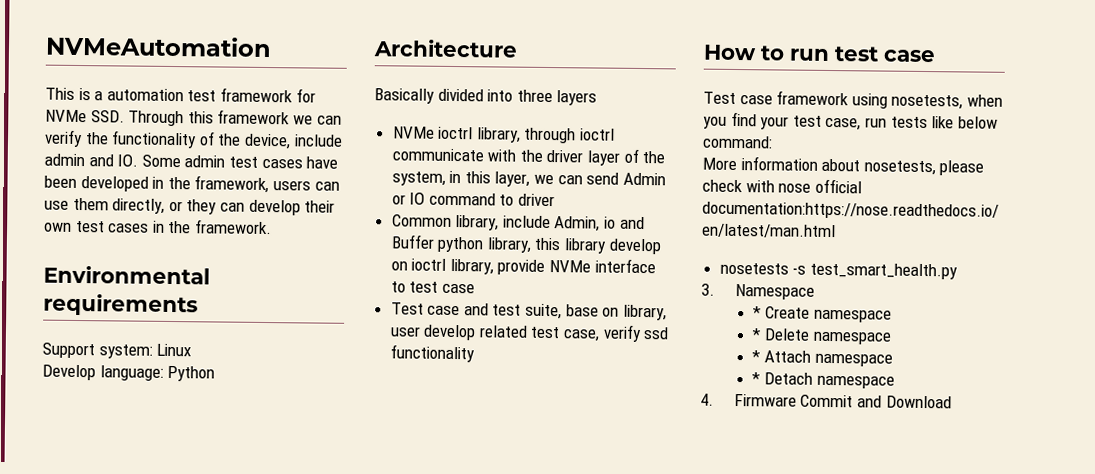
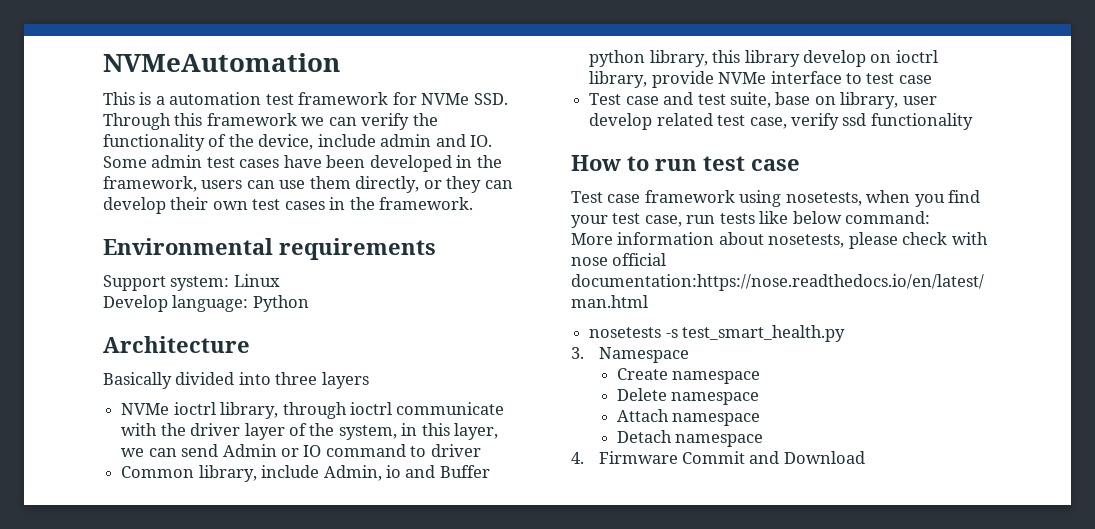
- * Create namespace
+ Create namespace
- * Delete namespace
+ Delete namespace
- * Attach namespace
+ Attach namespace
- * Detach namespace
+ Detach namespace

